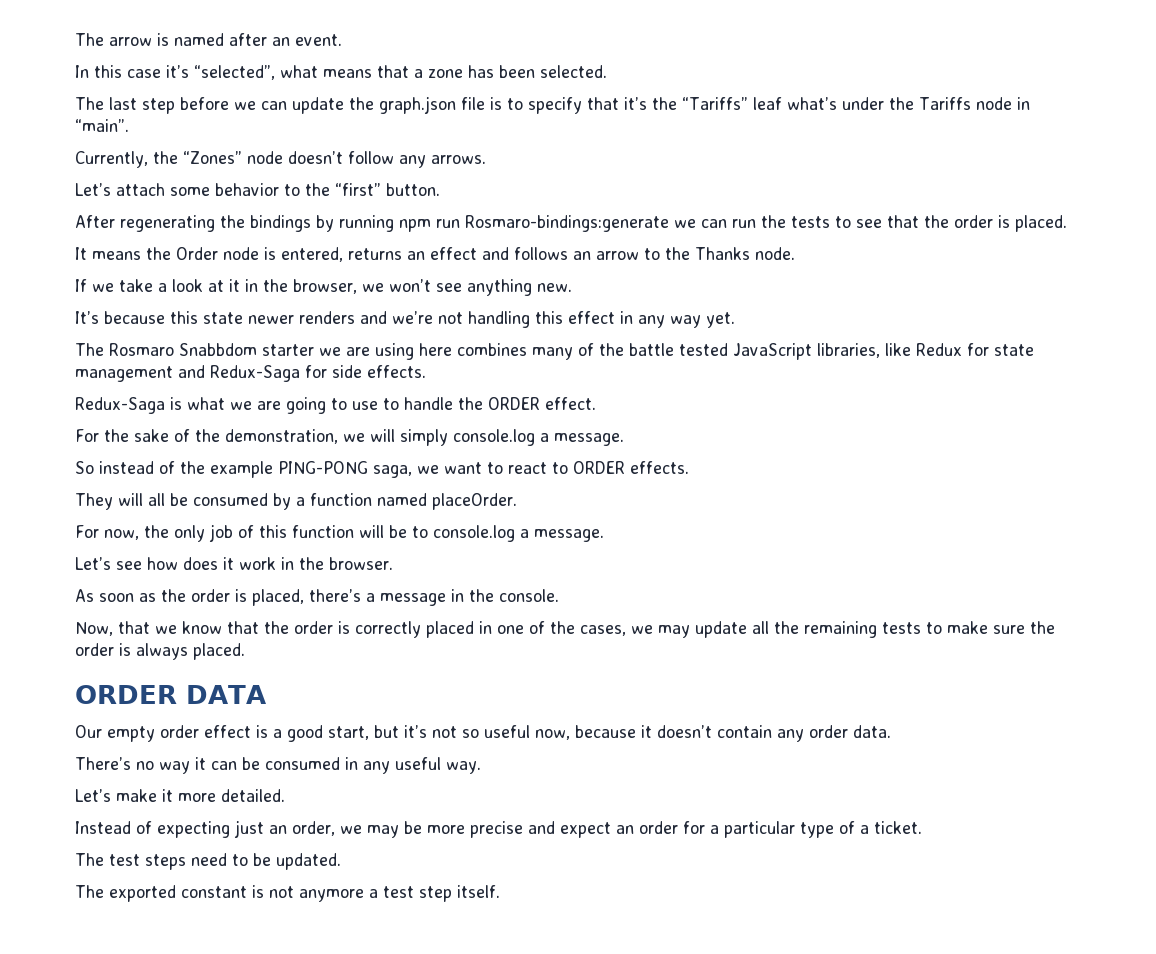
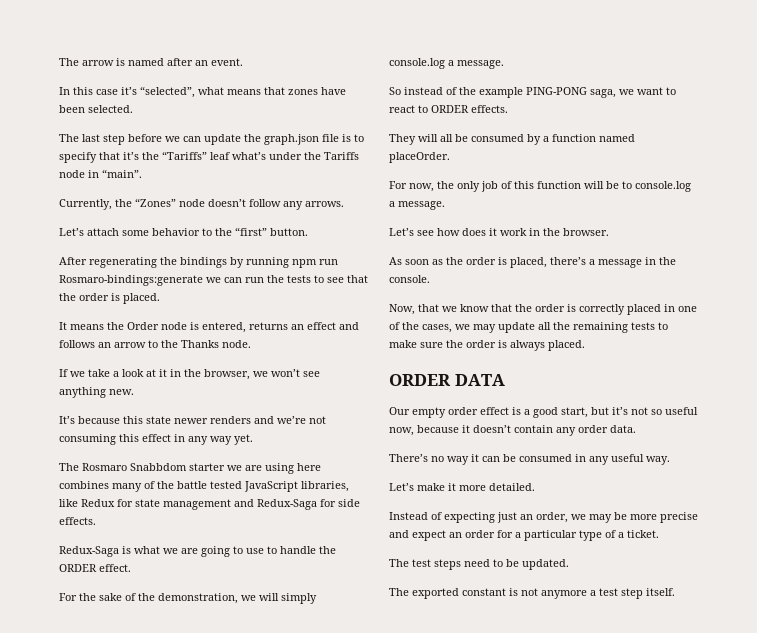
- In this case it’s “selected”, what means that a zone has been selected.
+ In this case it’s “selected”, what means that zones have been selected.
- It’s because this state newer renders and we’re not handling this effect in any way yet.
+ It’s because this state newer renders and we’re not consuming this effect in any way yet.

